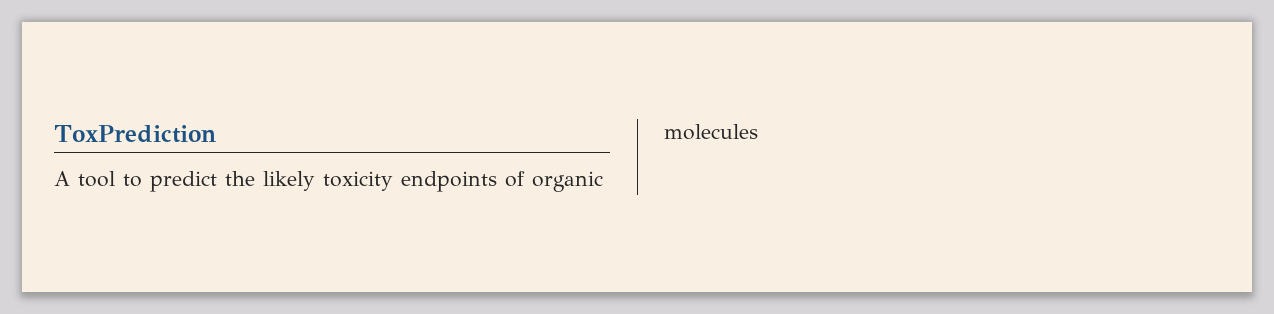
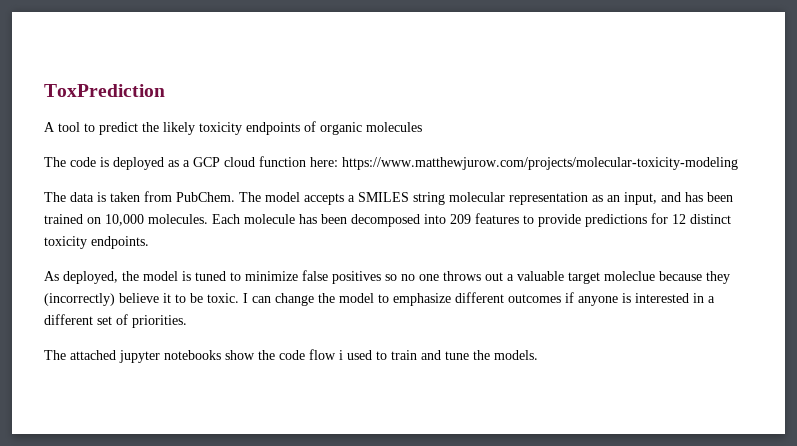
+ The code is deployed as a GCP cloud function here: https://www.matthewjurow.com/projects/molecular-toxicity-modeling
+ The data is taken from PubChem. The model accepts a SMILES string molecular representation as an input, and has been trained on 10,000 molecules. Each molecule has been decomposed into 209 features to provide predictions for 12 distinct toxicity endpoints.
+ As deployed, the model is tuned to minimize false positives so no one throws out a valuable target moleclue because they (incorrectly) believe it to be toxic. I can change the model to emphasize different outcomes if anyone is interested in a different set of priorities.
+ The attached jupyter notebooks show the code flow i used to train and tune the models.

